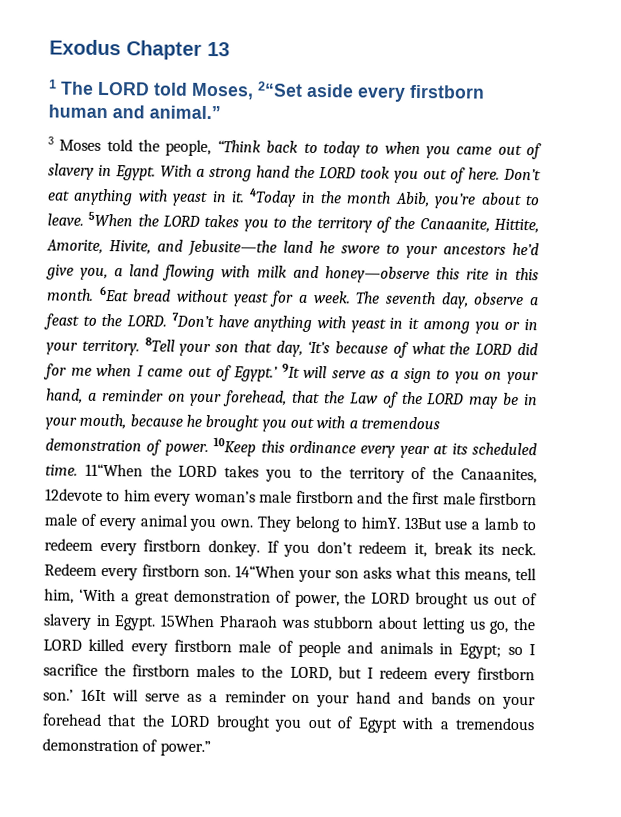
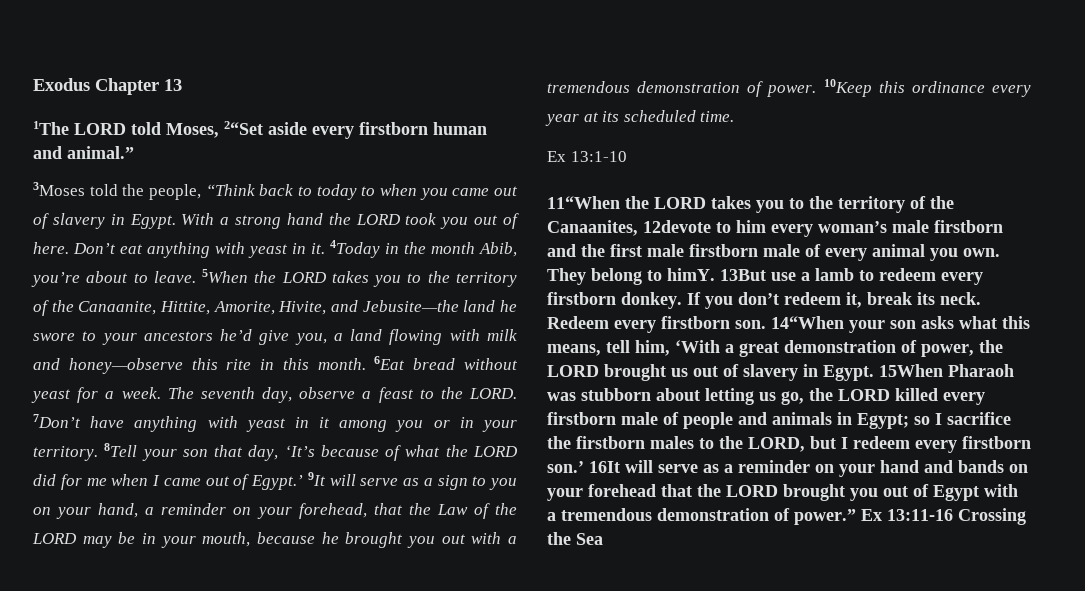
- 1 The LORD told Moses, 2“Set aside every firstborn human and animal.”
+ 1The LORD told Moses, 2“Set aside every firstborn human and animal.”
- 3 Moses told the people, “Think back to today to when you came out of slavery in Egypt.
+ 3Moses told the people, “Think back to today to when you came out of slavery in Egypt.
- 10Keep this ordinance every year at its scheduled time. 11“When the LORD takes you to the territory of the Canaanites, 12devote to him every woman’s male firstborn and the first male firstborn male of every animal you own.
+ 10Keep this ordinance every year at its scheduled time.
+ Ex 13:1-10
+ 11“When the LORD takes you to the territory of the Canaanites, 12devote to him every woman’s male firstborn and the first male firstborn male of every animal you own.
+ Ex 13:11-16 Crossing the Sea

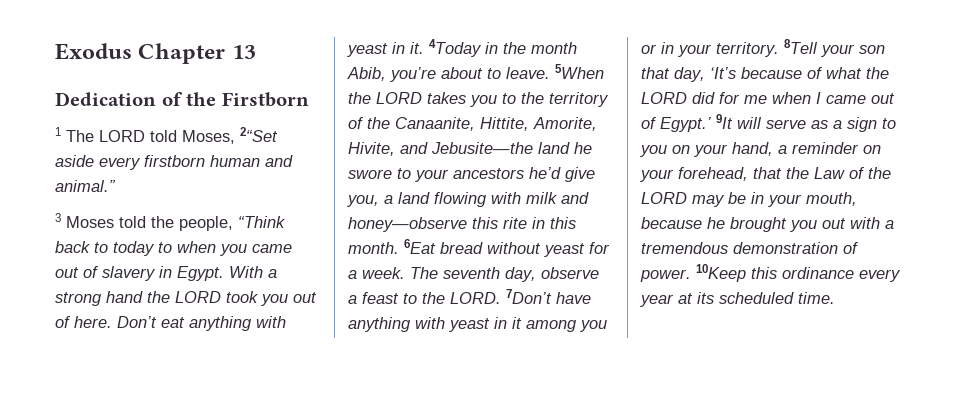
- 1The LORD told Moses, 2“Set aside every firstborn human and animal.”
+ Dedication of the Firstborn
+ 1 The LORD told Moses, 2“Set aside every firstborn human and animal.”
- 3Moses told the people, “Think back to today to when you came out of slavery in Egypt.
+ 3 Moses told the people, “Think back to today to when you came out of slavery in Egypt.
- Ex 13:1-10
- 11“When the LORD takes you to the territory of the Canaanites, 12devote to him every woman’s male firstborn and the first male firstborn male of every animal you own. They belong to himY. 13But use a lamb to redeem every firstborn donkey. If you don’t redeem it, break its neck. Redeem every firstborn son. 14“When your son asks what this means, tell him, ‘With a great demonstration of power, the LORD brought us out of slavery in Egypt. 15When Pharaoh was stubborn about letting us go, the LORD killed every firstborn male of people and animals in Egypt; so I sacrifice the firstborn males to the LORD, but I redeem every firstborn son.’ 16It will serve as a reminder on your hand and bands on your forehead that the LORD brought you out of Egypt with a tremendous demonstration of power.” Ex 13:11-16 Crossing the Sea

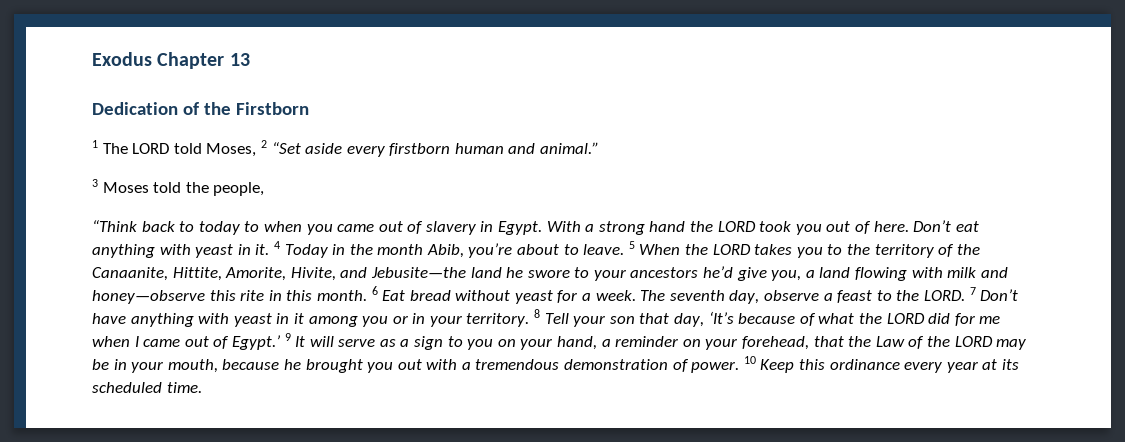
- 1 The LORD told Moses, 2“Set aside every firstborn human and animal.”
+ 1 The LORD told Moses, 2 “Set aside every firstborn human and animal.”
- 3 Moses told the people, “Think back to today to when you came out of slavery in Egypt.
+ 3 Moses told the people,
+ “Think back to today to when you came out of slavery in Egypt.
- 4Today in the month Abib, you’re about to leave.
+ 4 Today in the month Abib, you’re about to leave.
- 5When the LORD takes you to the territory of the Canaanite, Hittite, Amorite, Hivite, and Jebusite—the land he swore to your ancestors he’d give you, a land flowing with milk and honey—observe this rite in this month.
+ 5 When the LORD takes you to the territory of the Canaanite, Hittite, Amorite, Hivite, and Jebusite—the land he swore to your ancestors he’d give you, a land flowing with milk and honey—observe this rite in this month.
- 6Eat bread without yeast for a week.
+ 6 Eat bread without yeast for a week.
- 7Don’t have anything with yeast in it among you or in your territory.
+ 7 Don’t have anything with yeast in it among you or in your territory.
- 8Tell your son that day, ‘It’s because of what the LORD did for me when I came out of Egypt.’
+ 8 Tell your son that day, ‘It’s because of what the LORD did for me when I came out of Egypt.’
- 9It will serve as a sign to you on your hand, a reminder on your forehead, that the Law of the LORD may be in your mouth, because he brought you out with a tremendous demonstration of power.
+ 9 It will serve as a sign to you on your hand, a reminder on your forehead, that the Law of the LORD may be in your mouth, because he brought you out with a tremendous demonstration of power.
- 10Keep this ordinance every year at its scheduled time.
+ 10 Keep this ordinance every year at its scheduled time.

